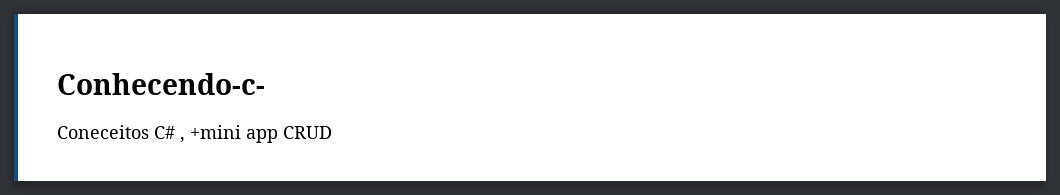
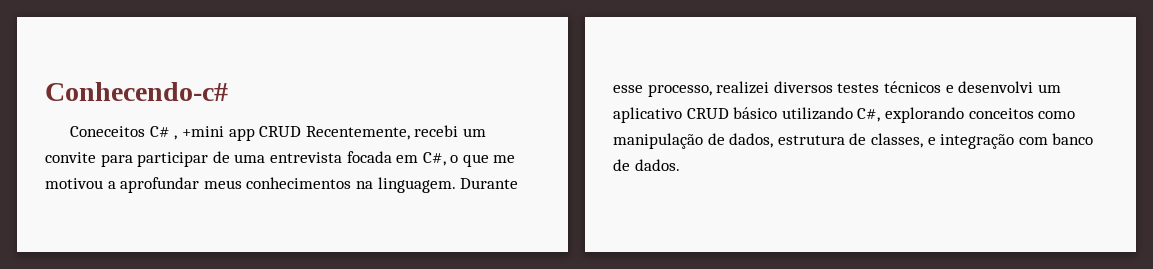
- Conhecendo-c-
+ Conhecendo-c#
- Coneceitos C# , +mini app CRUD
+ Coneceitos C# , +mini app CRUD Recentemente, recebi um convite para participar de uma entrevista focada em C#, o que me motivou a aprofundar meus conhecimentos na linguagem. Durante esse processo, realizei diversos testes técnicos e desenvolvi um aplicativo CRUD básico utilizando C#, explorando conceitos como manipulação de dados, estrutura de classes, e integração com banco de dados.

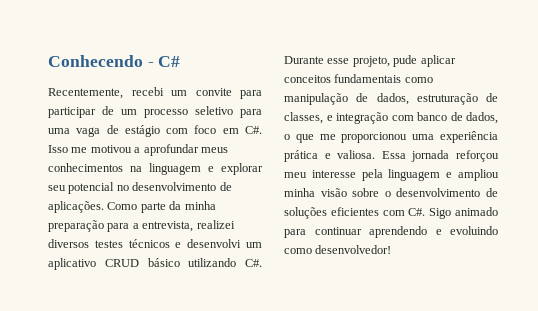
- Conhecendo-c#
- Coneceitos C# , +mini app CRUD Recentemente, recebi um convite para participar de uma entrevista focada em C#, o que me motivou a aprofundar meus conhecimentos na linguagem. Durante esse processo, realizei diversos testes técnicos e desenvolvi um aplicativo CRUD básico utilizando C#, explorando conceitos como manipulação de dados, estrutura de classes, e integração com banco de dados.
+ Conhecendo - C#
+ Recentemente, recebi um convite para participar de um processo seletivo para uma vaga de estágio com foco em C#. Isso me motivou a aprofundar meus conhecimentos na linguagem e explorar seu potencial no desenvolvimento de aplicações. Como parte da minha preparação para a entrevista, realizei diversos testes técnicos e desenvolvi um aplicativo CRUD básico utilizando C#. Durante esse projeto, pude aplicar conceitos fundamentais como manipulação de dados, estruturação de classes, e integração com banco de dados, o que me proporcionou uma experiência prática e valiosa. Essa jornada reforçou meu interesse pela linguagem e ampliou minha visão sobre o desenvolvimento de soluções eficientes com C#. Sigo animado para continuar aprendendo e evoluindo como desenvolvedor!

